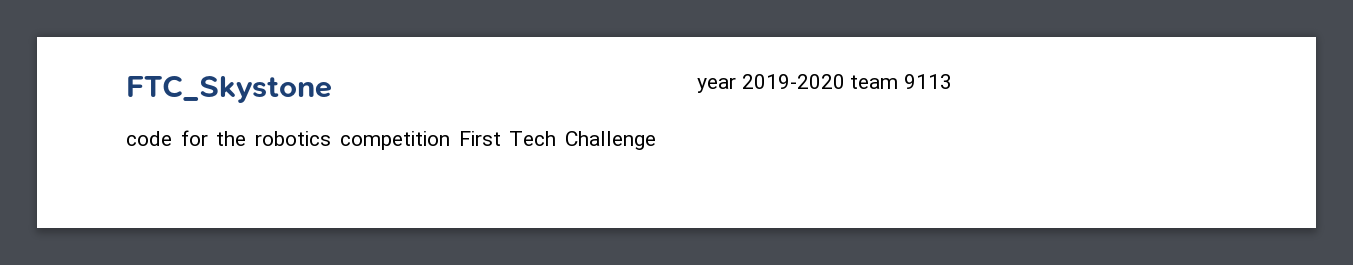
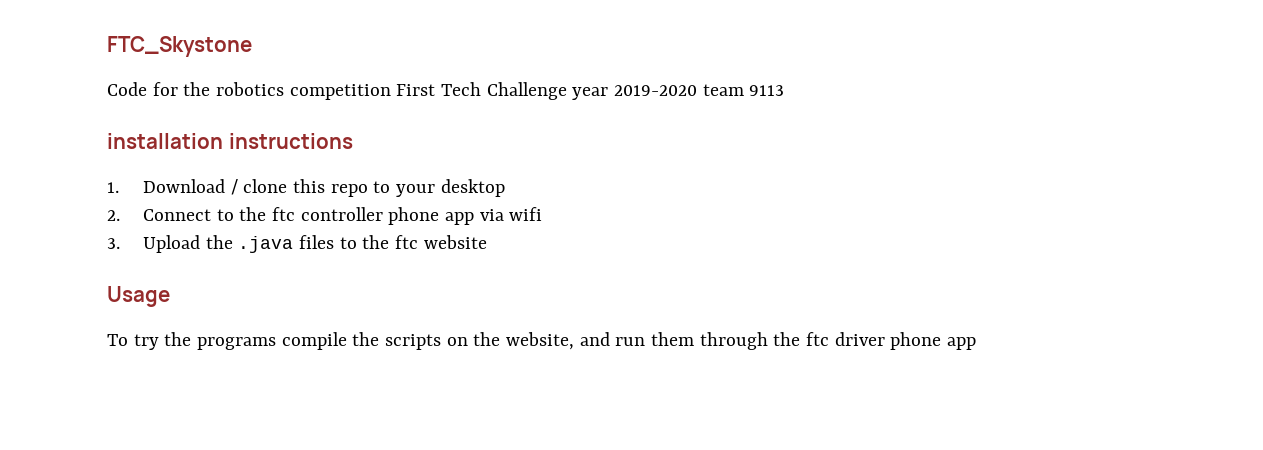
- code for the robotics competition First Tech Challenge year 2019-2020 team 9113
+ Code for the robotics competition First Tech Challenge year 2019-2020 team 9113
+ installation instructions
+ 1. Download / clone this repo to your desktop
+ 2. Connect to the ftc controller phone app via wifi
+ 3. Upload the .java files to the ftc website
+ Usage
+ To try the programs compile the scripts on the website, and run them through the ftc driver phone app

